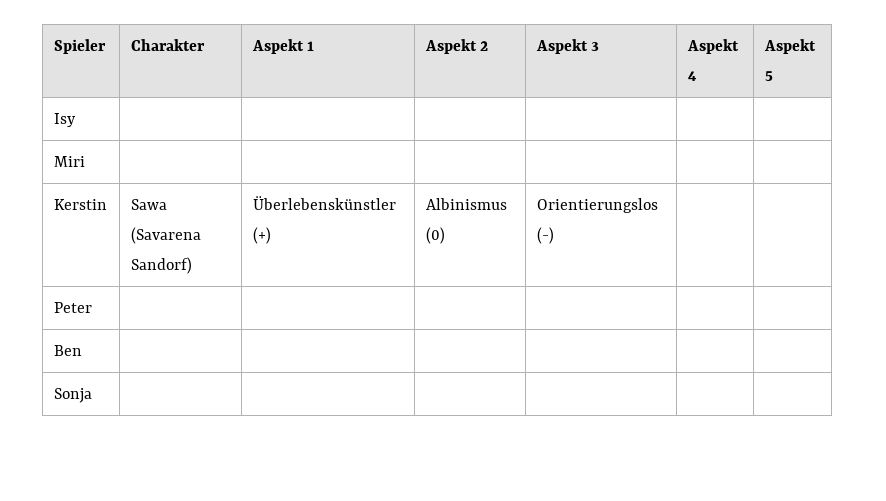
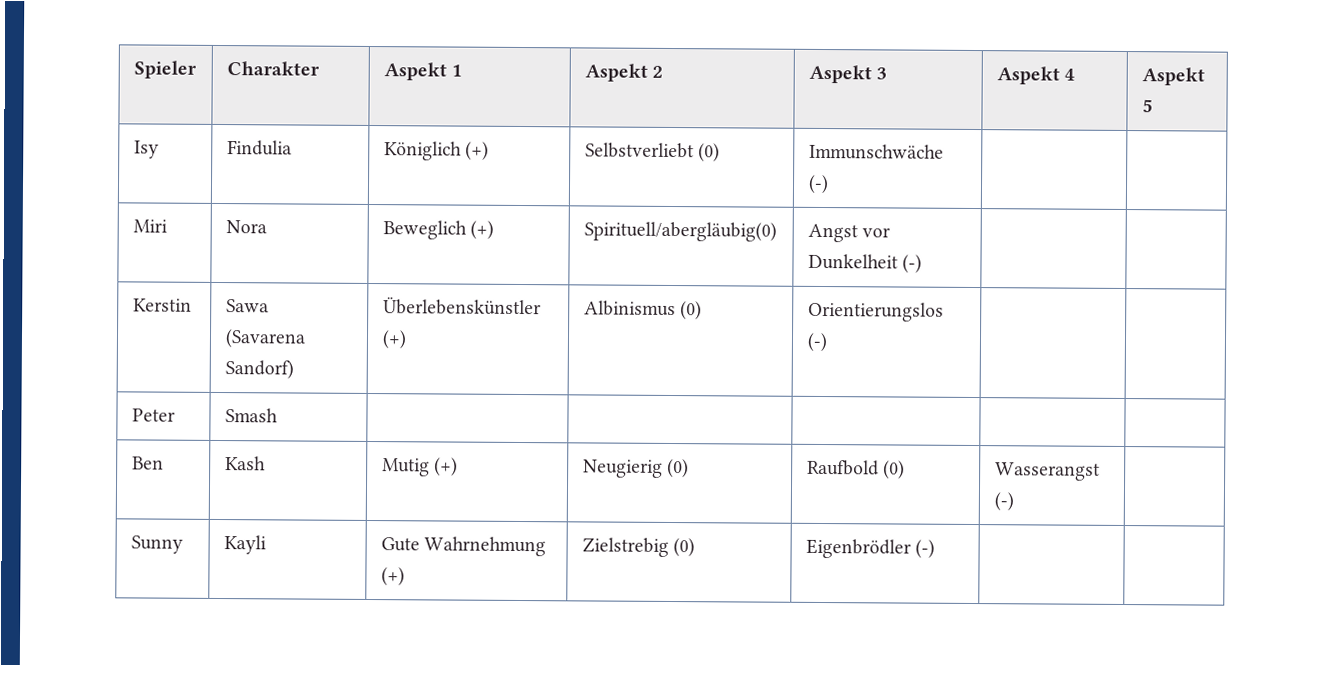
- Isy | | | | | |
- Miri | | | | | |
+ Isy | Findulia | Königlich (+) | Selbstverliebt (0) | Immunschwäche (-) | |
+ Miri | Nora | Beweglich (+) | Spirituell/abergläubig(0) | Angst vor Dunkelheit (-) | |
- Peter | | | | | |
+ Peter | Smash | | | | |
- Ben | | | | | |
- Sonja | | | | | |
+ Ben | Kash | Mutig (+) | Neugierig (0) | Raufbold (0) | Wasserangst (-) |
+ Sunny | Kayli | Gute Wahrnehmung (+) | Zielstrebig (0) | Eigenbrödler (-) | |

